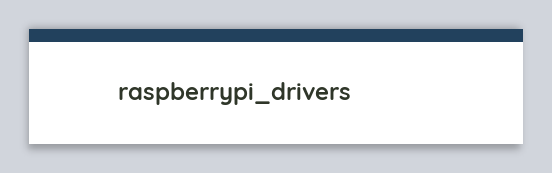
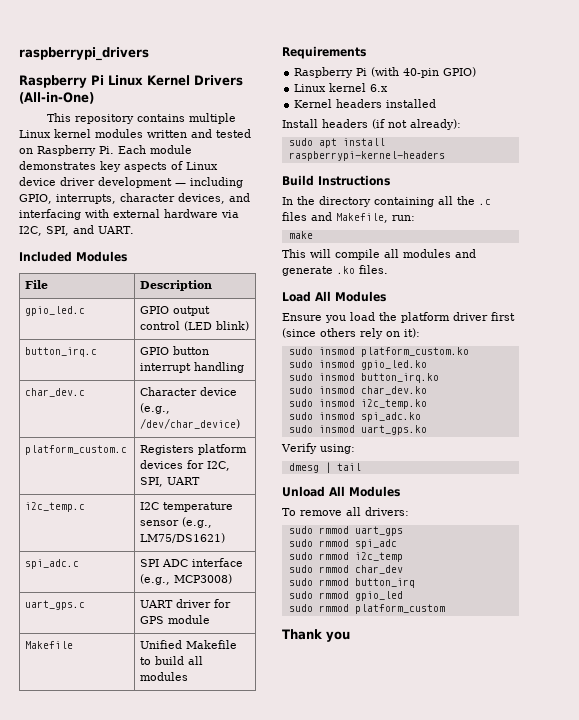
+ Raspberry Pi Linux Kernel Drivers (All-in-One)
+ This repository contains multiple Linux kernel modules written and tested on Raspberry Pi. Each module demonstrates key aspects of Linux device driver development — including GPIO, interrupts, character devices, and interfacing with external hardware via I2C, SPI, and UART.
+ Included Modules
+ File | Description
+ gpio_led.c | GPIO output control (LED blink)
+ button_irq.c | GPIO button interrupt handling
+ char_dev.c | Character device (e.g., /dev/char_device)
+ platform_custom.c | Registers platform devices for I2C, SPI, UART
+ i2c_temp.c | I2C temperature sensor (e.g., LM75/DS1621)
+ spi_adc.c | SPI ADC interface (e.g., MCP3008)
+ uart_gps.c | UART driver for GPS module
+ Makefile | Unified Makefile to build all modules
+ Requirements
+ Raspberry Pi (with 40-pin GPIO)
+ Linux kernel 6.x
+ Kernel headers installed
+ Install headers (if not already):
+ sudo apt install raspberrypi-kernel-headers
+ Build Instructions
+ In the directory containing all the .c files and Makefile, run:
+ make
+ This will compile all modules and generate .ko files.
+ Load All Modules
+ Ensure you load the platform driver first (since others rely on it):
+ sudo insmod platform_custom.ko
+ sudo insmod gpio_led.ko
+ sudo insmod button_irq.ko
+ sudo insmod char_dev.ko
+ sudo insmod i2c_temp.ko
+ sudo insmod spi_adc.ko
+ sudo insmod uart_gps.ko
+ Verify using:
+ dmesg | tail
+ Unload All Modules
+ To remove all drivers:
+ sudo rmmod uart_gps
+ sudo rmmod spi_adc
+ sudo rmmod i2c_temp
+ sudo rmmod char_dev
+ sudo rmmod button_irq
+ sudo rmmod gpio_led
+ sudo rmmod platform_custom
+ Thank you

